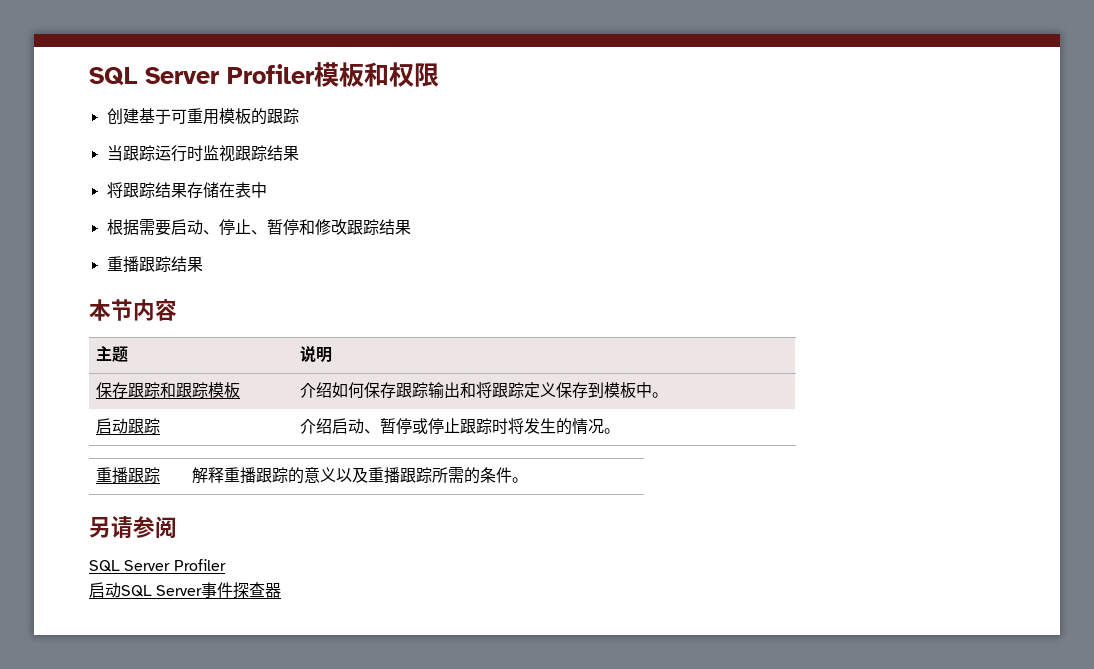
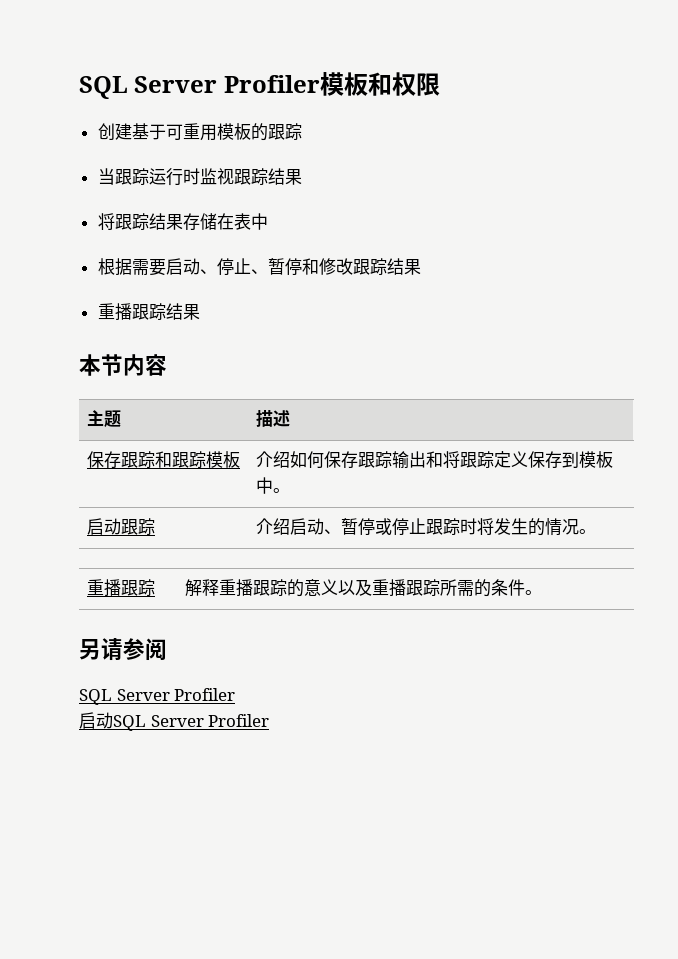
- 主题 | 说明
+ 主题 | 描述
- 启动SQL Server事件探查器
+ 启动SQL Server Profiler

